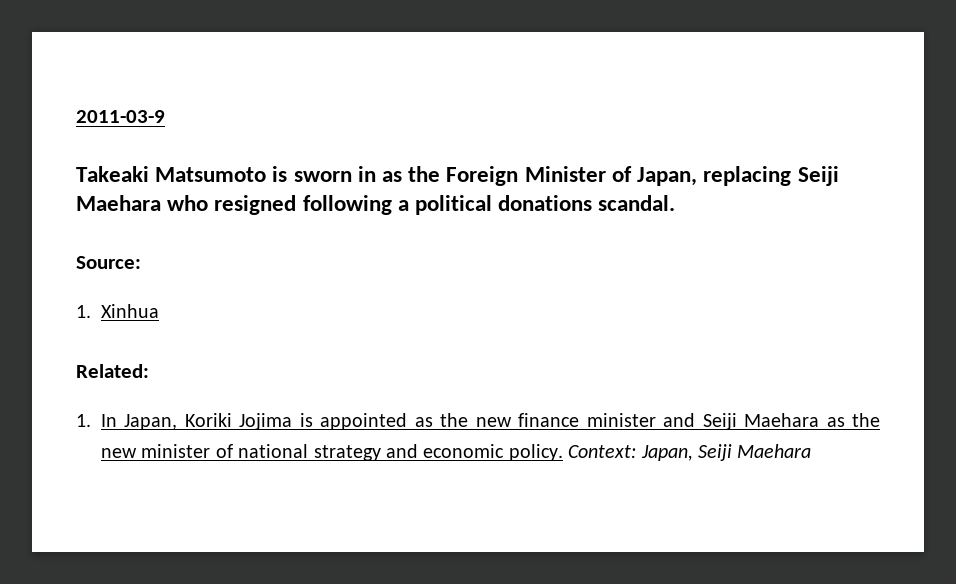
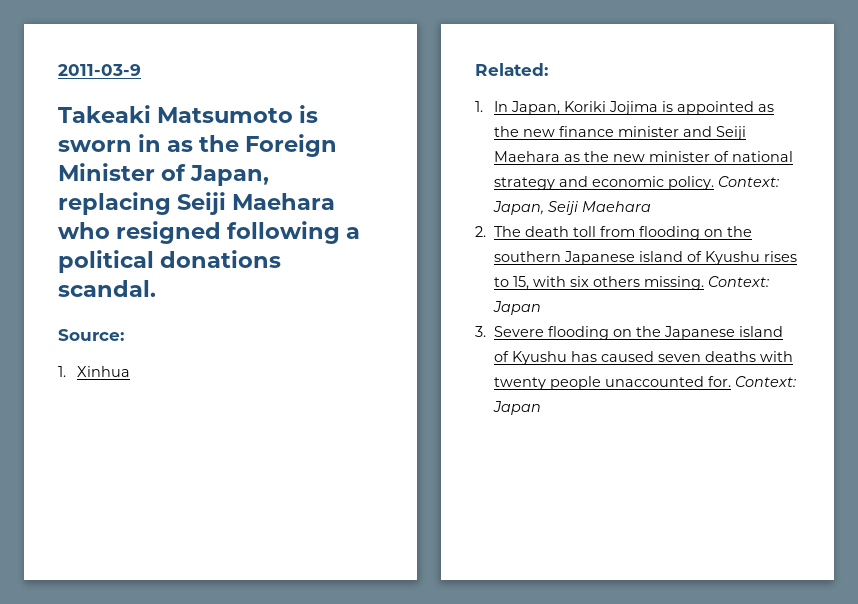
+ 2. The death toll from flooding on the southern Japanese island of Kyushu rises to 15, with six others missing. Context: Japan
+ 3. Severe flooding on the Japanese island of Kyushu has caused seven deaths with twenty people unaccounted for. Context: Japan

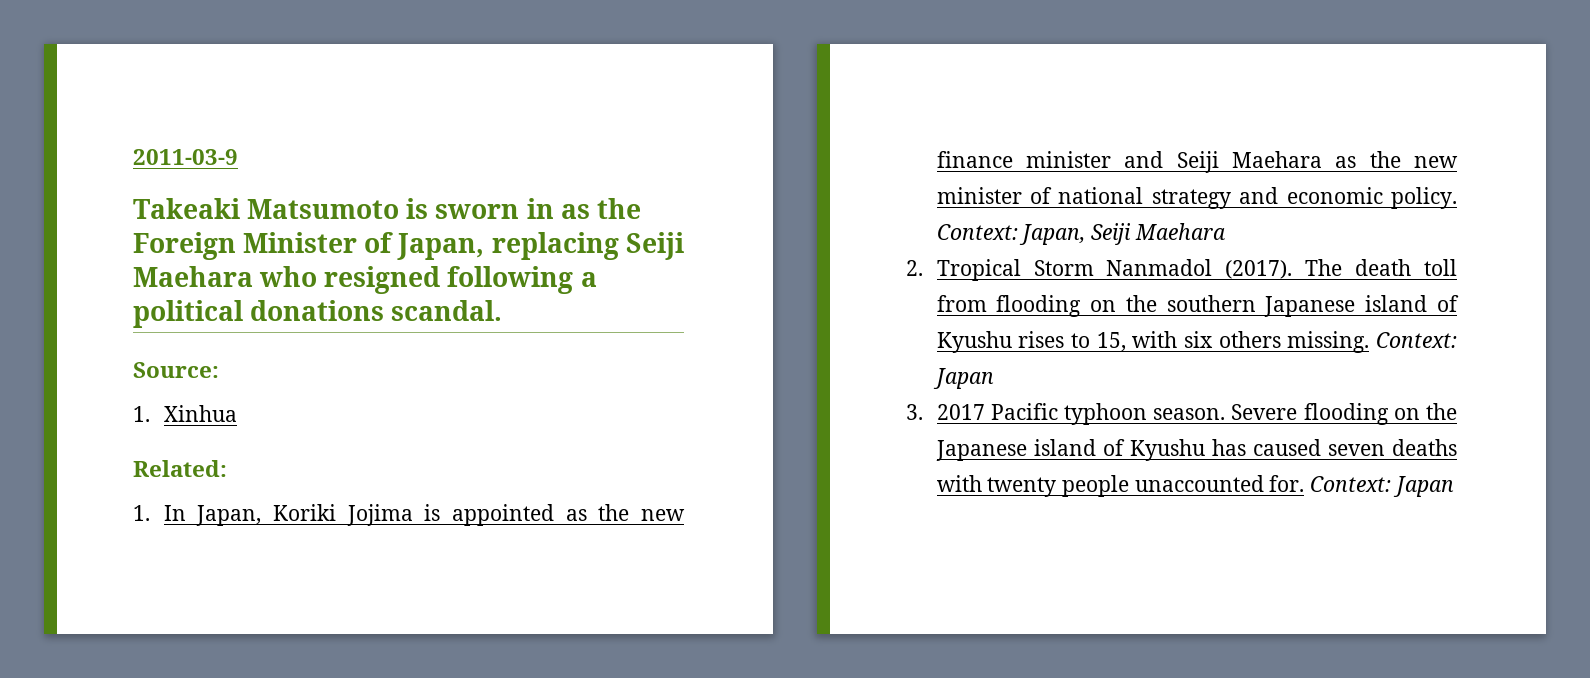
- 2. The death toll from flooding on the southern Japanese island of Kyushu rises to 15, with six others missing.
+ 2. Tropical Storm Nanmadol (2017). The death toll from flooding on the southern Japanese island of Kyushu rises to 15, with six others missing.
- 3. Severe flooding on the Japanese island of Kyushu has caused seven deaths with twenty people unaccounted for.
+ 3. 2017 Pacific typhoon season. Severe flooding on the Japanese island of Kyushu has caused seven deaths with twenty people unaccounted for.

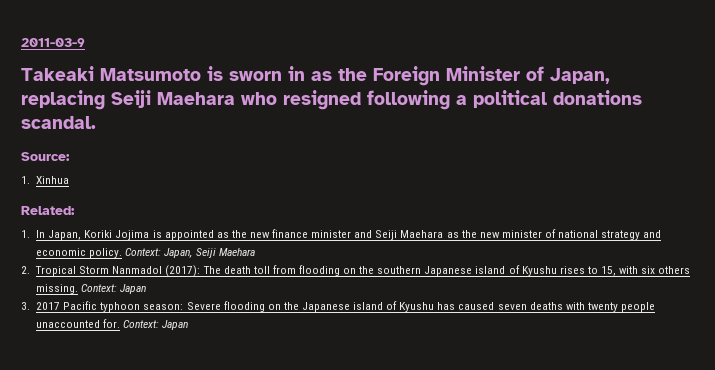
- 2. Tropical Storm Nanmadol (2017). The death toll from flooding on the southern Japanese island of Kyushu rises to 15, with six others missing.
+ 2. Tropical Storm Nanmadol (2017): The death toll from flooding on the southern Japanese island of Kyushu rises to 15, with six others missing.
- 3. 2017 Pacific typhoon season. Severe flooding on the Japanese island of Kyushu has caused seven deaths with twenty people unaccounted for.
+ 3. 2017 Pacific typhoon season: Severe flooding on the Japanese island of Kyushu has caused seven deaths with twenty people unaccounted for.

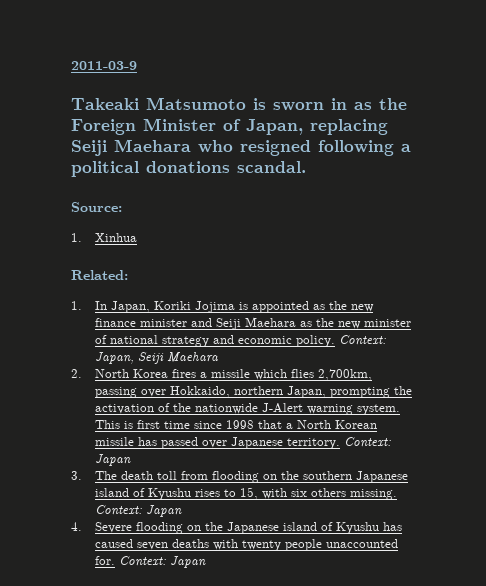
- 2. Tropical Storm Nanmadol (2017): The death toll from flooding on the southern Japanese island of Kyushu rises to 15, with six others missing.
+ 2. North Korea fires a missile which flies 2,700km, passing over Hokkaido, northern Japan, prompting the activation of the nationwide J-Alert warning system. This is first time since 1998 that a North Korean missile has passed over Japanese territory. Context: Japan
+ 3. The death toll from flooding on the southern Japanese island of Kyushu rises to 15, with six others missing.
- 3. 2017 Pacific typhoon season: Severe flooding on the Japanese island of Kyushu has caused seven deaths with twenty people unaccounted for.
+ 4. Severe flooding on the Japanese island of Kyushu has caused seven deaths with twenty people unaccounted for.

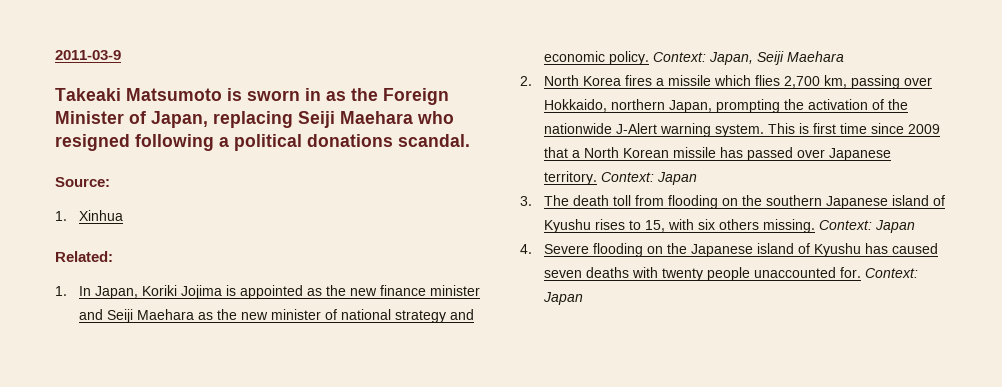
- 2. North Korea fires a missile which flies 2,700km, passing over Hokkaido, northern Japan, prompting the activation of the nationwide J-Alert warning system.
+ 2. North Korea fires a missile which flies 2,700 km, passing over Hokkaido, northern Japan, prompting the activation of the nationwide J-Alert warning system.
- This is first time since 1998 that a North Korean missile has passed over Japanese territory.
+ This is first time since 2009 that a North Korean missile has passed over Japanese territory.

